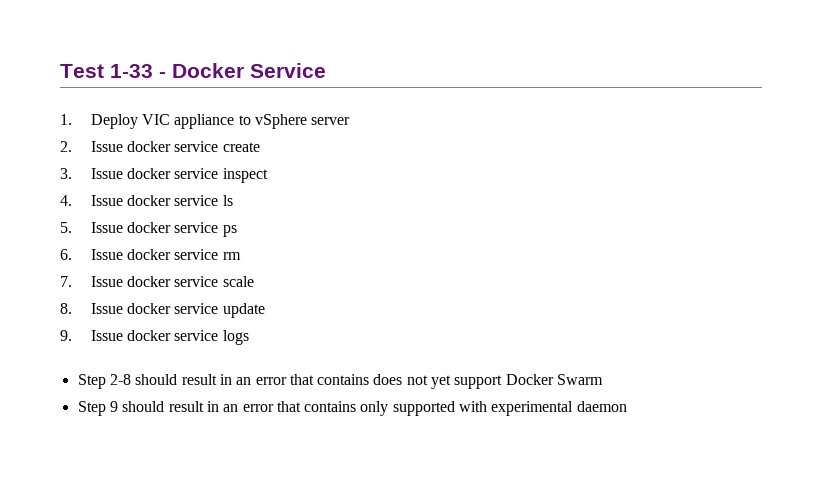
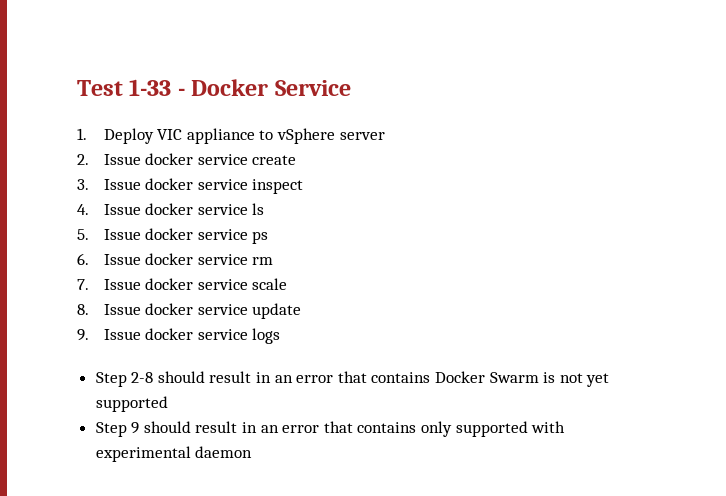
- Step 2-8 should result in an error that contains does not yet support Docker Swarm
+ Step 2-8 should result in an error that contains Docker Swarm is not yet supported

